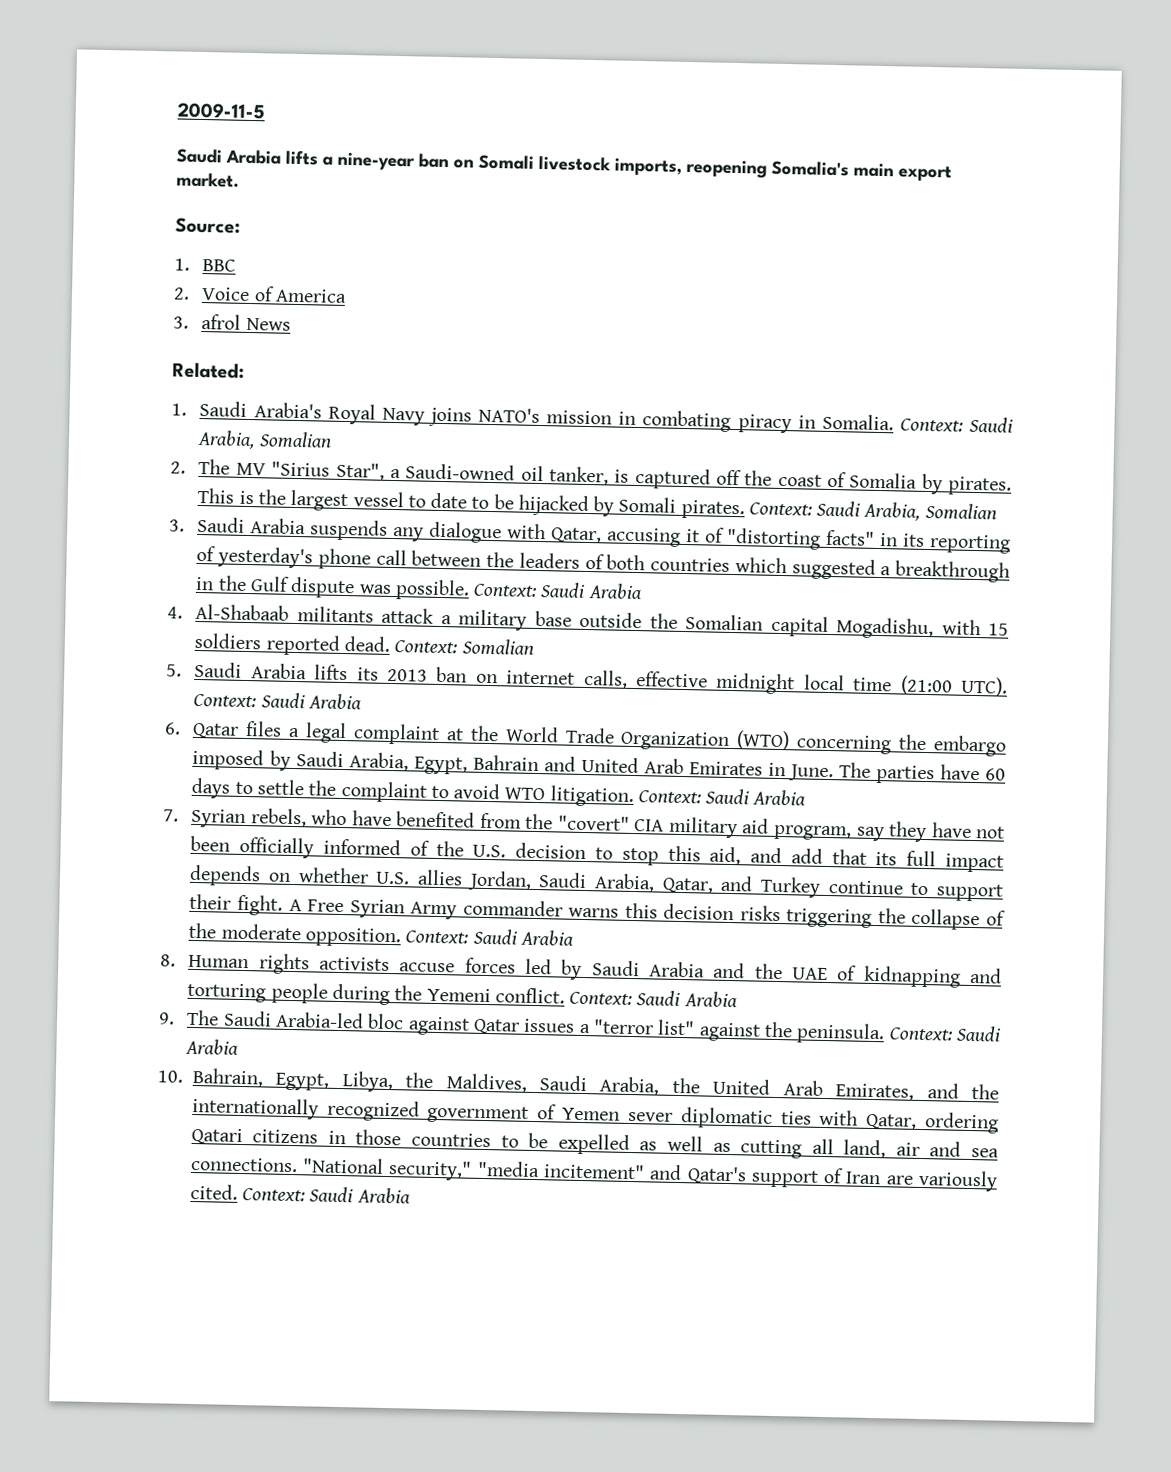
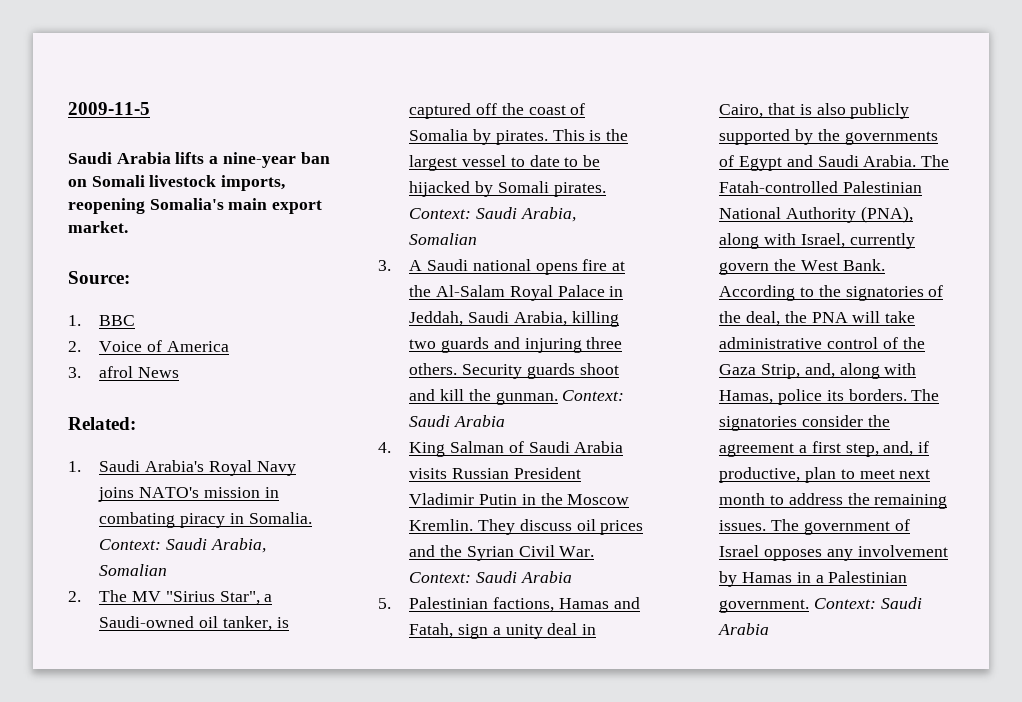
- 3. Saudi Arabia suspends any dialogue with Qatar, accusing it of "distorting facts" in its reporting of yesterday's phone call between the leaders of both countries which suggested a breakthrough in the Gulf dispute was possible. Context: Saudi Arabia
- 4. Al-Shabaab militants attack a military base outside the Somalian capital Mogadishu, with 15 soldiers reported dead. Context: Somalian
- 5. Saudi Arabia lifts its 2013 ban on internet calls, effective midnight local time (21:00 UTC). Context: Saudi Arabia
- 6. Qatar files a legal complaint at the World Trade Organization (WTO) concerning the embargo imposed by Saudi Arabia, Egypt, Bahrain and United Arab Emirates in June. The parties have 60 days to settle the complaint to avoid WTO litigation. Context: Saudi Arabia
- 7. Syrian rebels, who have benefited from the "covert" CIA military aid program, say they have not been officially informed of the U.S. decision to stop this aid, and add that its full impact depends on whether U.S. allies Jordan, Saudi Arabia, Qatar, and Turkey continue to support their fight. A Free Syrian Army commander warns this decision risks triggering the collapse of the moderate opposition. Context: Saudi Arabia
- 8. Human rights activists accuse forces led by Saudi Arabia and the UAE of kidnapping and torturing people during the Yemeni conflict. Context: Saudi Arabia
- 9. The Saudi Arabia-led bloc against Qatar issues a "terror list" against the peninsula. Context: Saudi Arabia
- 10. Bahrain, Egypt, Libya, the Maldives, Saudi Arabia, the United Arab Emirates, and the internationally recognized government of Yemen sever diplomatic ties with Qatar, ordering Qatari citizens in those countries to be expelled as well as cutting all land, air and sea connections. "National security," "media incitement" and Qatar's support of Iran are variously cited.
+ 3. A Saudi national opens fire at the Al-Salam Royal Palace in Jeddah, Saudi Arabia, killing two guards and injuring three others. Security guards shoot and kill the gunman. Context: Saudi Arabia
+ 4. King Salman of Saudi Arabia visits Russian President Vladimir Putin in the Moscow Kremlin. They discuss oil prices and the Syrian Civil War. Context: Saudi Arabia
+ 5. Palestinian factions, Hamas and Fatah, sign a unity deal in Cairo, that is also publicly supported by the governments of Egypt and Saudi Arabia. The Fatah-controlled Palestinian National Authority (PNA), along with Israel, currently govern the West Bank. According to the signatories of the deal, the PNA will take administrative control of the Gaza Strip, and, along with Hamas, police its borders. The signatories consider the agreement a first step, and, if productive, plan to meet next month to address the remaining issues. The government of Israel opposes any involvement by Hamas in a Palestinian government.

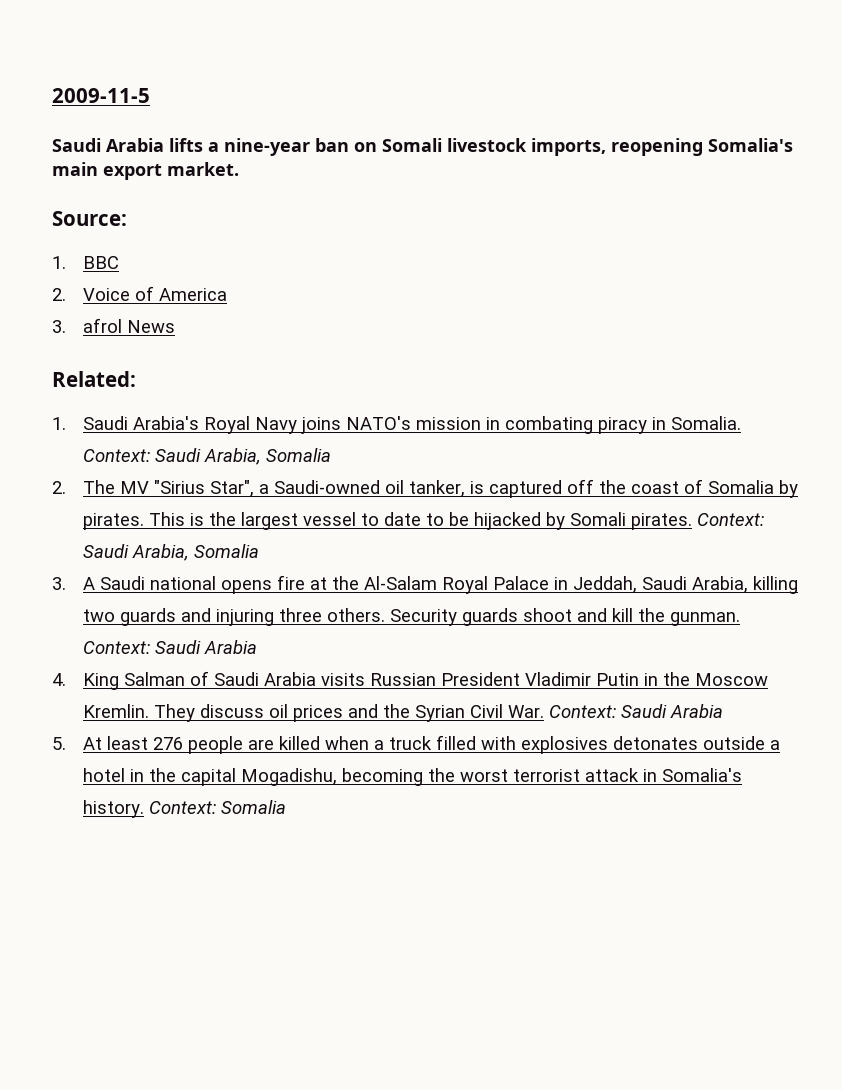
- 1. Saudi Arabia's Royal Navy joins NATO's mission in combating piracy in Somalia. Context: Saudi Arabia, Somalian
+ 1. Saudi Arabia's Royal Navy joins NATO's mission in combating piracy in Somalia. Context: Saudi Arabia, Somalia
- This is the largest vessel to date to be hijacked by Somali pirates. Context: Saudi Arabia, Somalian
+ This is the largest vessel to date to be hijacked by Somali pirates. Context: Saudi Arabia, Somalia
- 5. Palestinian factions, Hamas and Fatah, sign a unity deal in Cairo, that is also publicly supported by the governments of Egypt and Saudi Arabia. The Fatah-controlled Palestinian National Authority (PNA), along with Israel, currently govern the West Bank. According to the signatories of the deal, the PNA will take administrative control of the Gaza Strip, and, along with Hamas, police its borders. The signatories consider the agreement a first step, and, if productive, plan to meet next month to address the remaining issues. The government of Israel opposes any involvement by Hamas in a Palestinian government. Context: Saudi Arabia
+ 5. At least 276 people are killed when a truck filled with explosives detonates outside a hotel in the capital Mogadishu, becoming the worst terrorist attack in Somalia's history. Context: Somalia

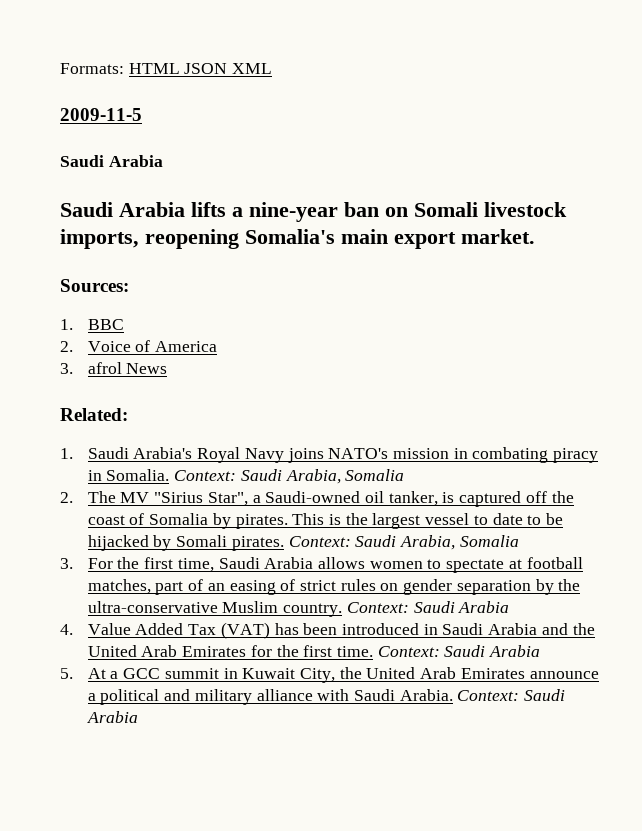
+ Formats: HTML JSON XML
  2009-11-5
+ Saudi Arabia
- Source:
+ Sources:
- 3. A Saudi national opens fire at the Al-Salam Royal Palace in Jeddah, Saudi Arabia, killing two guards and injuring three others. Security guards shoot and kill the gunman. Context: Saudi Arabia
- 4. King Salman of Saudi Arabia visits Russian President Vladimir Putin in the Moscow Kremlin. They discuss oil prices and the Syrian Civil War. Context: Saudi Arabia
+ 3. For the first time, Saudi Arabia allows women to spectate at football matches, part of an easing of strict rules on gender separation by the ultra-conservative Muslim country. Context: Saudi Arabia
+ 4. Value Added Tax (VAT) has been introduced in Saudi Arabia and the United Arab Emirates for the first time. Context: Saudi Arabia
- 5. At least 276 people are killed when a truck filled with explosives detonates outside a hotel in the capital Mogadishu, becoming the worst terrorist attack in Somalia's history. Context: Somalia
+ 5. At a GCC summit in Kuwait City, the United Arab Emirates announce a political and military alliance with Saudi Arabia. Context: Saudi Arabia

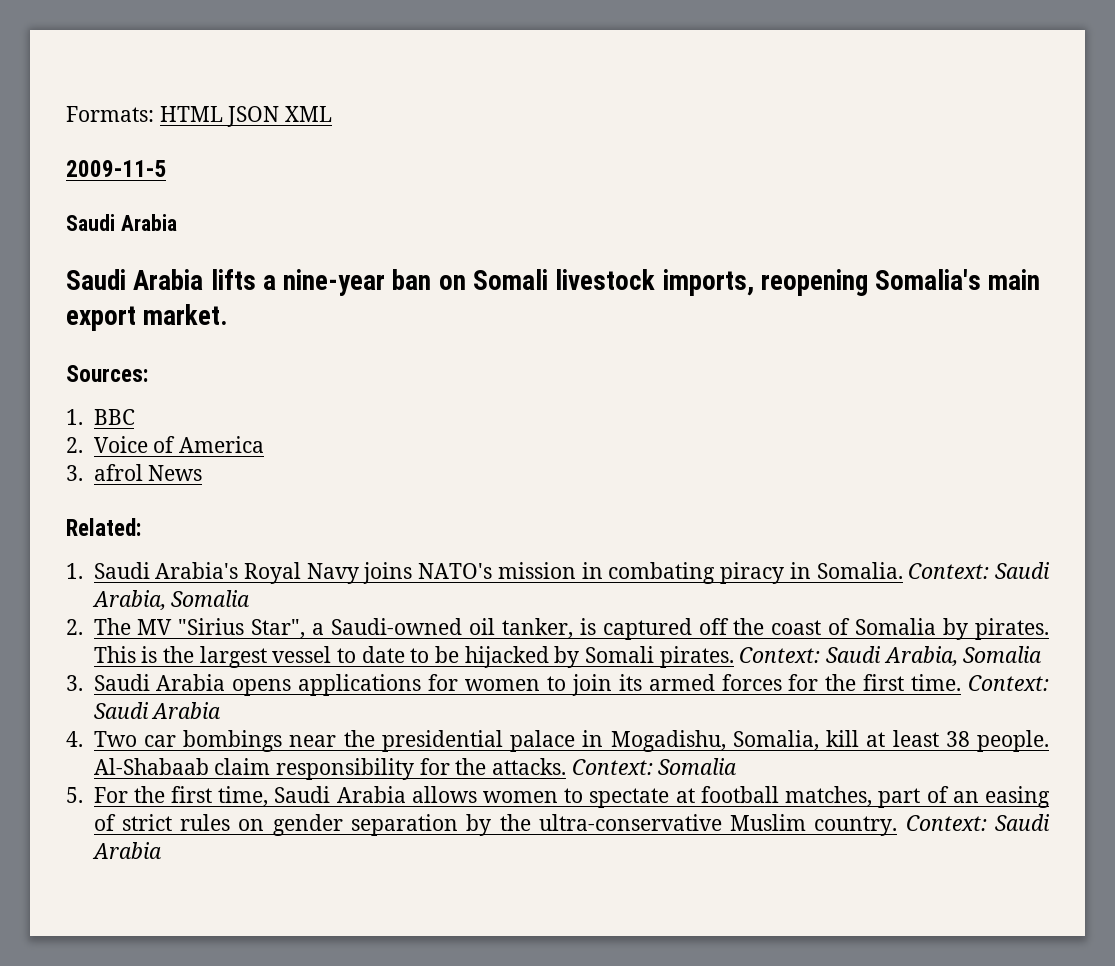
- 3. For the first time, Saudi Arabia allows women to spectate at football matches, part of an easing of strict rules on gender separation by the ultra-conservative Muslim country.
+ 3. Saudi Arabia opens applications for women to join its armed forces for the first time. Context: Saudi Arabia
+ 4. Two car bombings near the presidential palace in Mogadishu, Somalia, kill at least 38 people. Al-Shabaab claim responsibility for the attacks. Context: Somalia
+ 5. For the first time, Saudi Arabia allows women to spectate at football matches, part of an easing of strict rules on gender separation by the ultra-conservative Muslim country.
- 4. Value Added Tax (VAT) has been introduced in Saudi Arabia and the United Arab Emirates for the first time. Context: Saudi Arabia
- 5. At a GCC summit in Kuwait City, the United Arab Emirates announce a political and military alliance with Saudi Arabia. Context: Saudi Arabia

